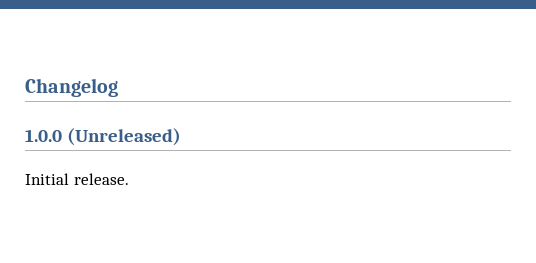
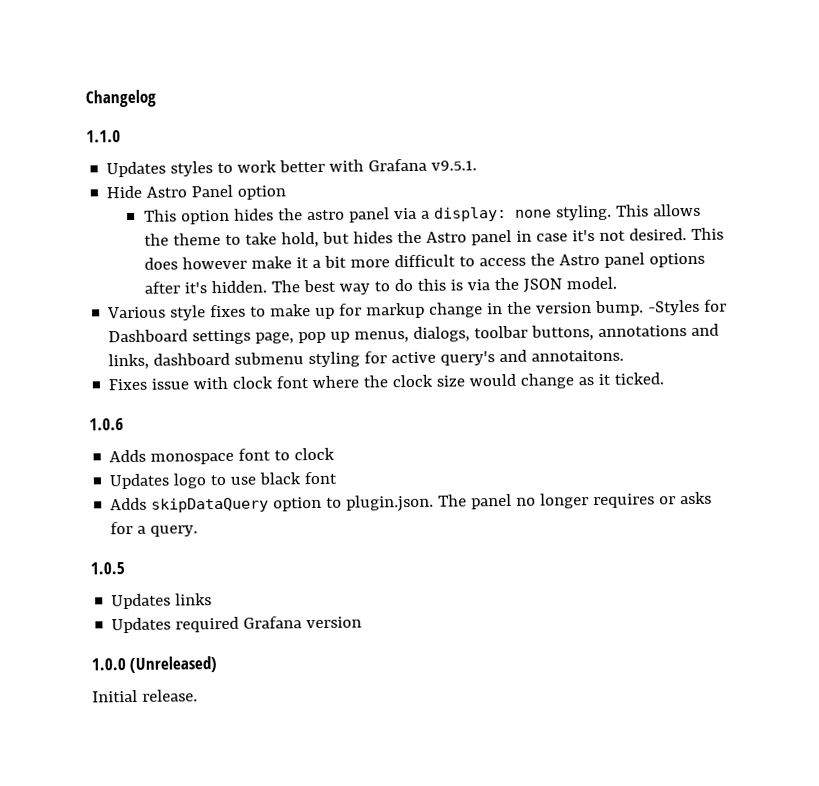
+ 1.1.0
+ Updates styles to work better with Grafana v9.5.1.
+ Hide Astro Panel option
+ This option hides the astro panel via a display: none styling. This allows the theme to take hold, but hides the Astro panel in case it's not desired. This does however make it a bit more difficult to access the Astro panel options after it's hidden. The best way to do this is via the JSON model.
+ Various style fixes to make up for markup change in the version bump. -Styles for Dashboard settings page, pop up menus, dialogs, toolbar buttons, annotations and links, dashboard submenu styling for active query's and annotaitons.
+ Fixes issue with clock font where the clock size would change as it ticked.
+ 1.0.6
+ Adds monospace font to clock
+ Updates logo to use black font
+ Adds skipDataQuery option to plugin.json. The panel no longer requires or asks for a query.
+ 1.0.5
+ Updates links
+ Updates required Grafana version

